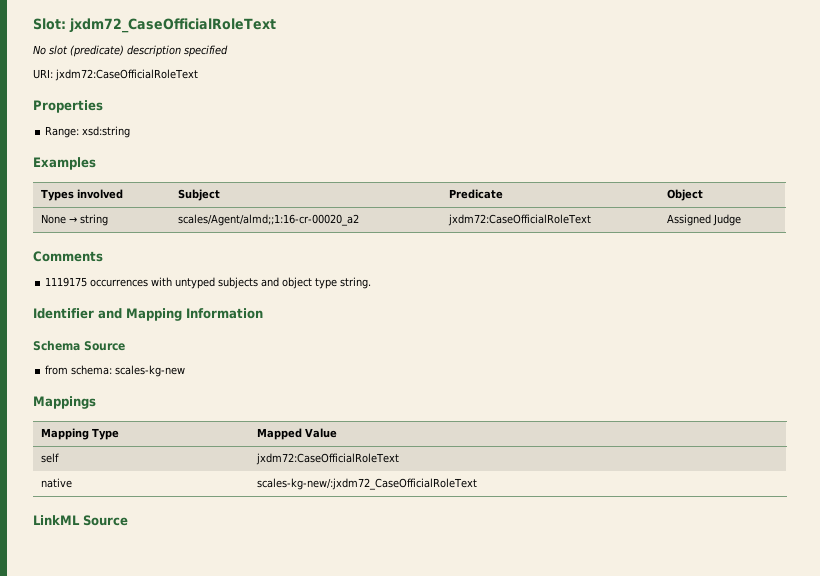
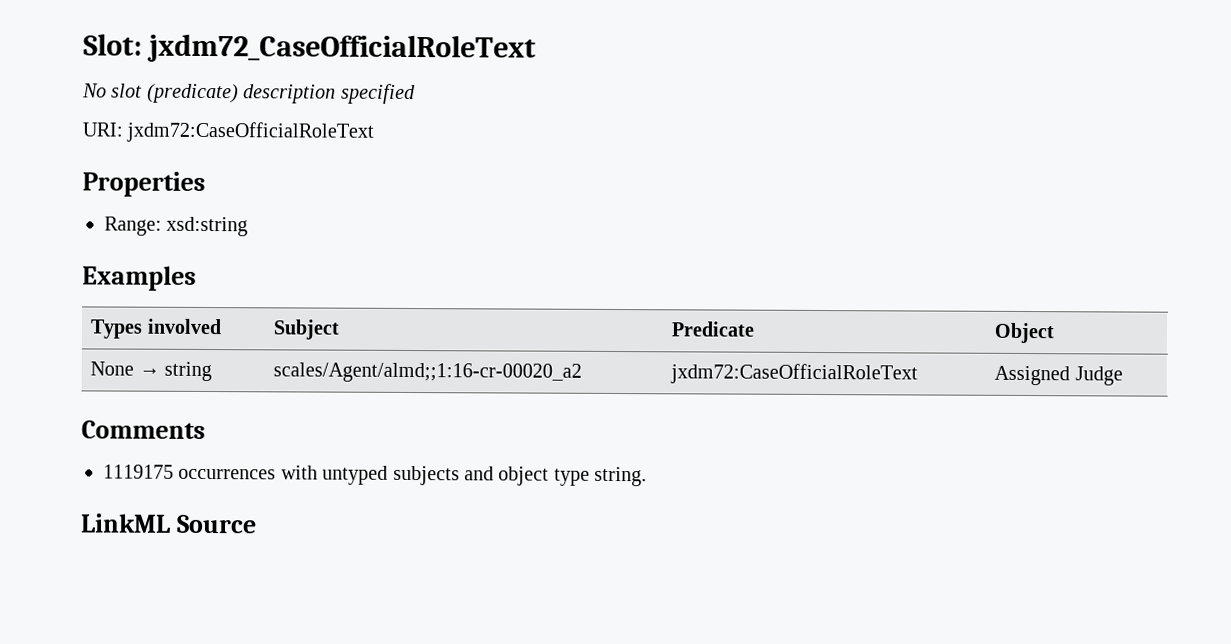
- Identifier and Mapping Information
- Schema Source
- from schema: scales-kg-new
- Mappings
- Mapping Type | Mapped Value
- self | jxdm72:CaseOfficialRoleText
- native | scales-kg-new/:jxdm72_CaseOfficialRoleText

